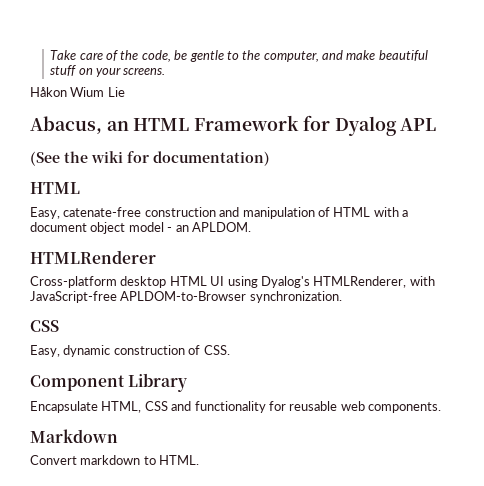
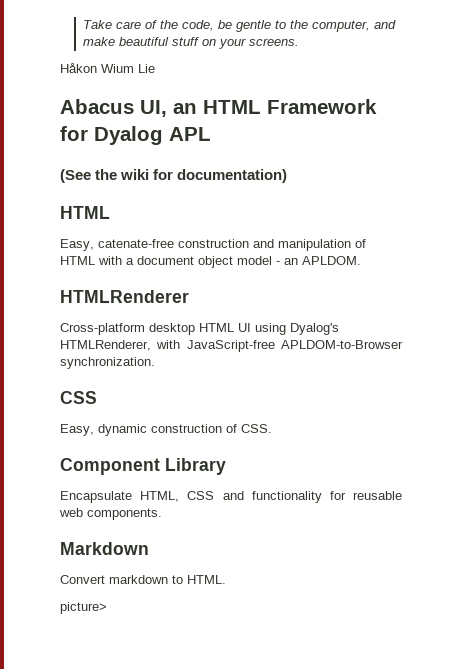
- Abacus, an HTML Framework for Dyalog APL
+ Abacus UI, an HTML Framework for Dyalog APL
+ picture>

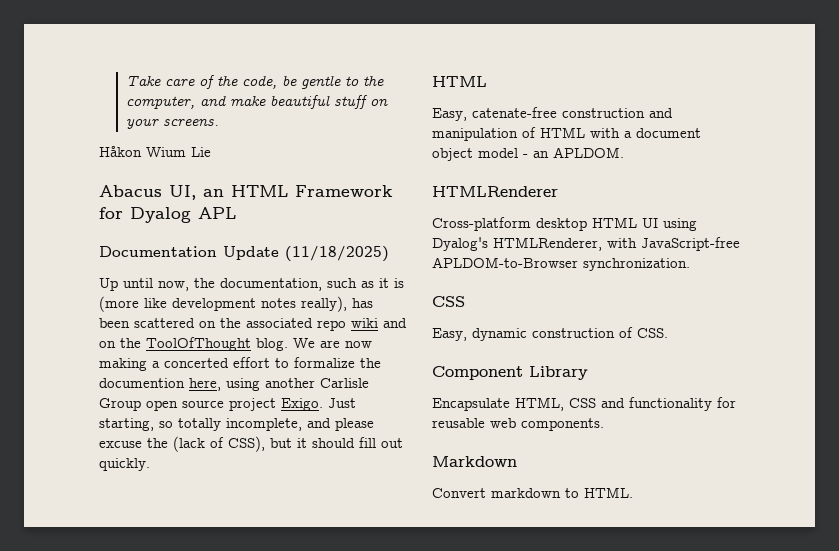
- (See the wiki for documentation)
+ Documentation Update (11/18/2025)
+ Up until now, the documentation, such as it is (more like development notes really), has been scattered on the associated repo wiki and on the ToolOfThought blog. We are now making a concerted effort to formalize the documention here, using another Carlisle Group open source project Exigo. Just starting, so totally incomplete, and please excuse the (lack of CSS), but it should fill out quickly.
- picture>

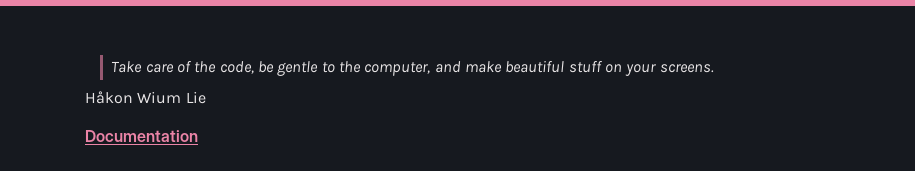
- Abacus UI, an HTML Framework for Dyalog APL
- Documentation Update (11/18/2025)
- Up until now, the documentation, such as it is (more like development notes really), has been scattered on the associated repo wiki and on the ToolOfThought blog. We are now making a concerted effort to formalize the documention here, using another Carlisle Group open source project Exigo. Just starting, so totally incomplete, and please excuse the (lack of CSS), but it should fill out quickly.
- HTML
- Easy, catenate-free construction and manipulation of HTML with a document object model - an APLDOM.
- HTMLRenderer
- Cross-platform desktop HTML UI using Dyalog's HTMLRenderer, with JavaScript-free APLDOM-to-Browser synchronization.
- CSS
- Easy, dynamic construction of CSS.
- Component Library
- Encapsulate HTML, CSS and functionality for reusable web components.
- Markdown
- Convert markdown to HTML.
+ Documentation

